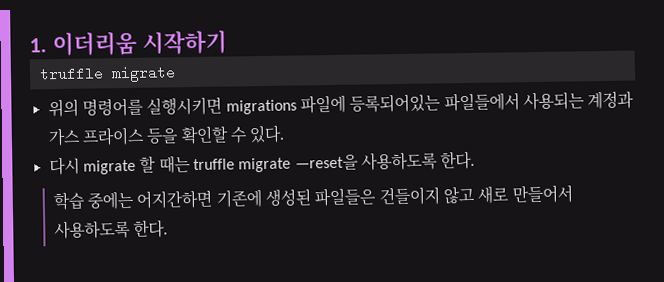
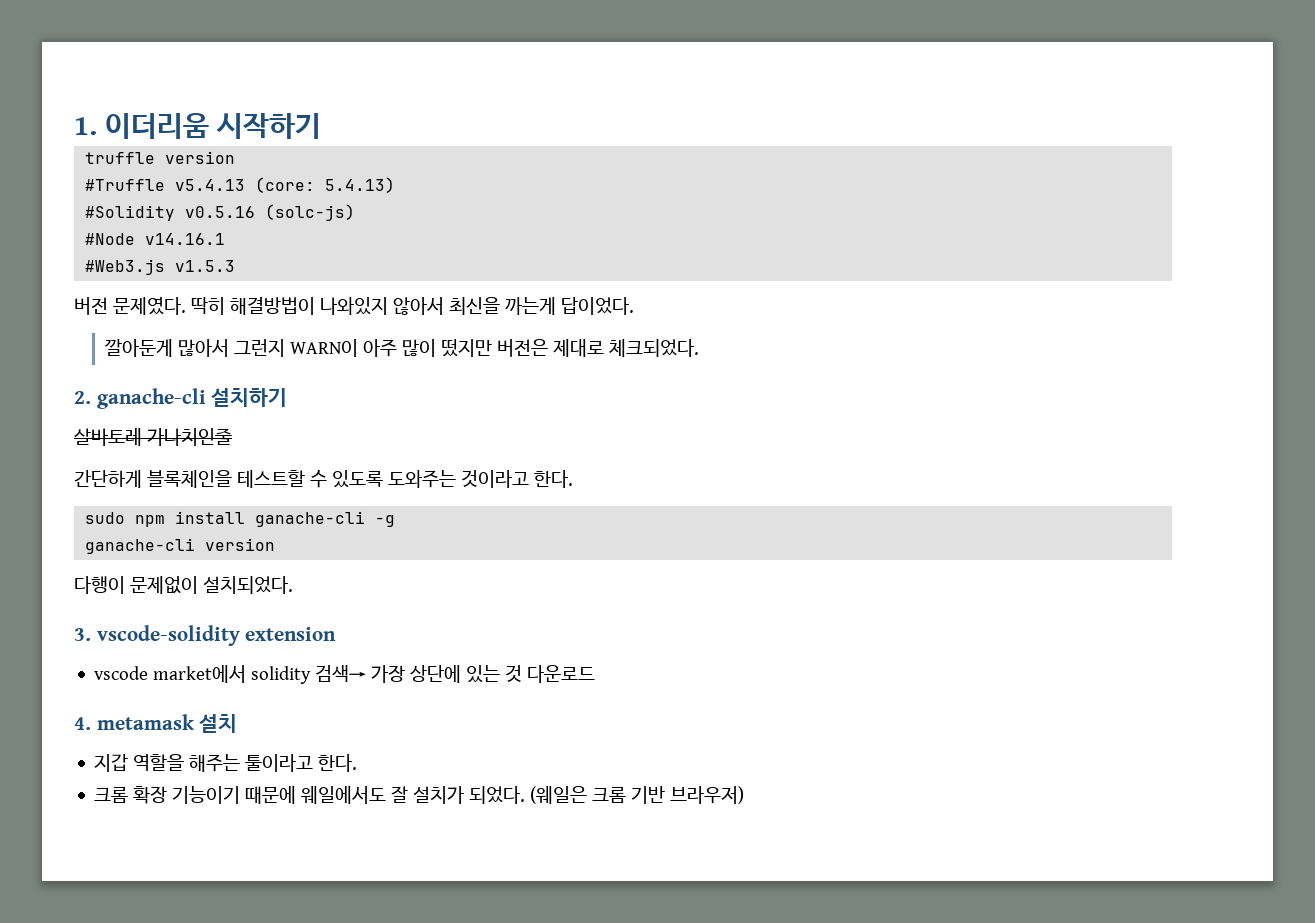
  1. 이더리움 시작하기
- truffle migrate
- 위의 명령어를 실행시키면 migrations 파일에 등록되어있는 파일들에서 사용되는 계정과 가스 프라이스 등을 확인할 수 있다.
- 다시 migrate 할 때는 truffle migrate —reset을 사용하도록 한다.
- 학습 중에는 어지간하면 기존에 생성된 파일들은 건들이지 않고 새로 만들어서 사용하도록 한다.
+ truffle version
+ #Truffle v5.4.13 (core: 5.4.13)
+ #Solidity v0.5.16 (solc-js)
+ #Node v14.16.1
+ #Web3.js v1.5.3
+ 버전 문제였다. 딱히 해결방법이 나와있지 않아서 최신을 까는게 답이었다.
+ 깔아둔게 많아서 그런지 WARN이 아주 많이 떴지만 버전은 제대로 체크되었다.
+ 2. ganache-cli 설치하기
+ 살바토레 가나치인줄
+ 간단하게 블록체인을 테스트할 수 있도록 도와주는 것이라고 한다.
+ sudo npm install ganache-cli -g
+ ganache-cli version
+ 다행이 문제없이 설치되었다.
+ 3. vscode-solidity extension
+ vscode market에서 solidity 검색→ 가장 상단에 있는 것 다운로드
+ 4. metamask 설치
+ 지갑 역할을 해주는 툴이라고 한다.
+ 크롬 확장 기능이기 때문에 웨일에서도 잘 설치가 되었다. (웨일은 크롬 기반 브라우저)

